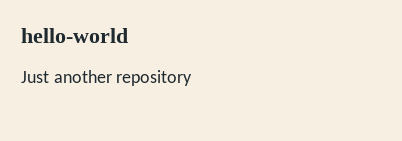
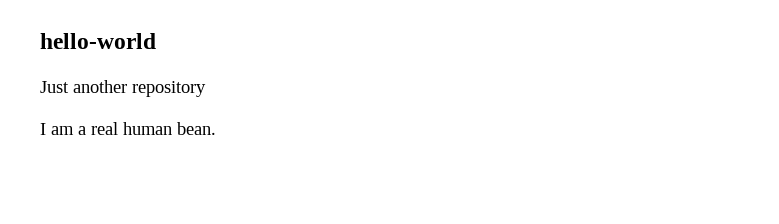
+ I am a real human bean.

